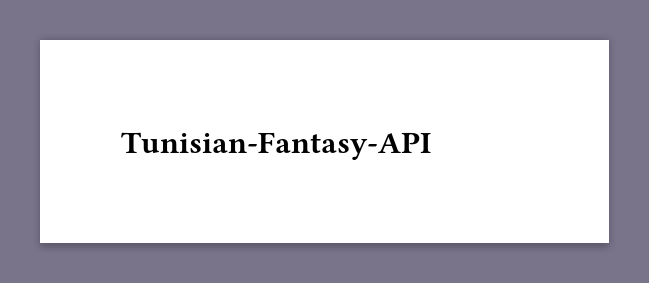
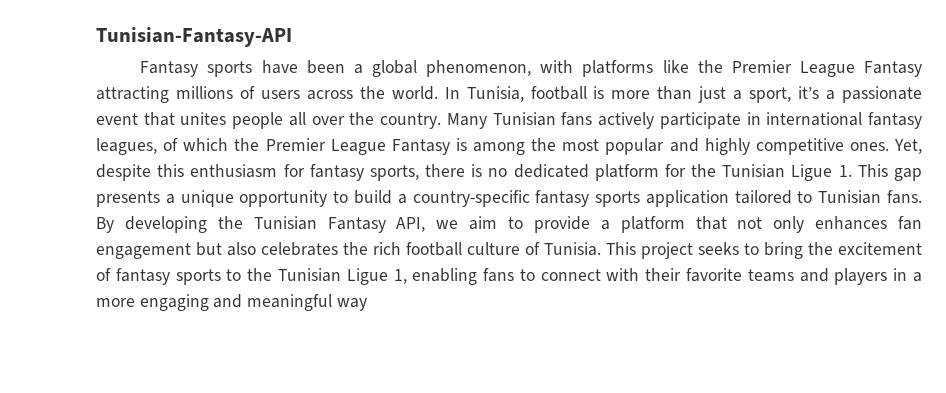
+ Fantasy sports have been a global phenomenon, with platforms like the Premier League Fantasy attracting millions of users across the world. In Tunisia, football is more than just a sport, it’s a passionate event that unites people all over the country. Many Tunisian fans actively participate in international fantasy leagues, of which the Premier League Fantasy is among the most popular and highly competitive ones. Yet, despite this enthusiasm for fantasy sports, there is no dedicated platform for the Tunisian Ligue 1. This gap presents a unique opportunity to build a country-specific fantasy sports application tailored to Tunisian fans. By developing the Tunisian Fantasy API, we aim to provide a platform that not only enhances fan engagement but also celebrates the rich football culture of Tunisia. This project seeks to bring the excitement of fantasy sports to the Tunisian Ligue 1, enabling fans to connect with their favorite teams and players in a more engaging and meaningful way

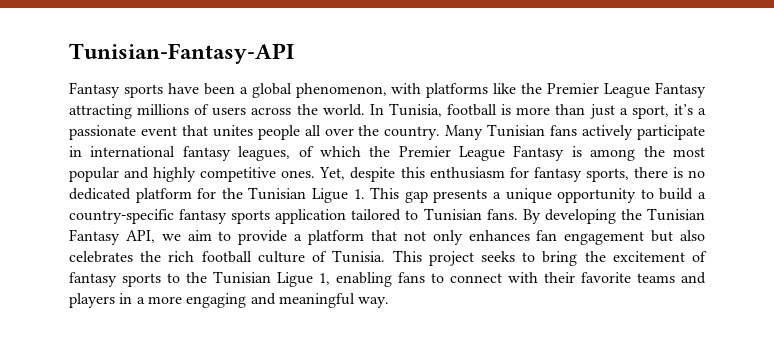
- This project seeks to bring the excitement of fantasy sports to the Tunisian Ligue 1, enabling fans to connect with their favorite teams and players in a more engaging and meaningful way
+ This project seeks to bring the excitement of fantasy sports to the Tunisian Ligue 1, enabling fans to connect with their favorite teams and players in a more engaging and meaningful way.

